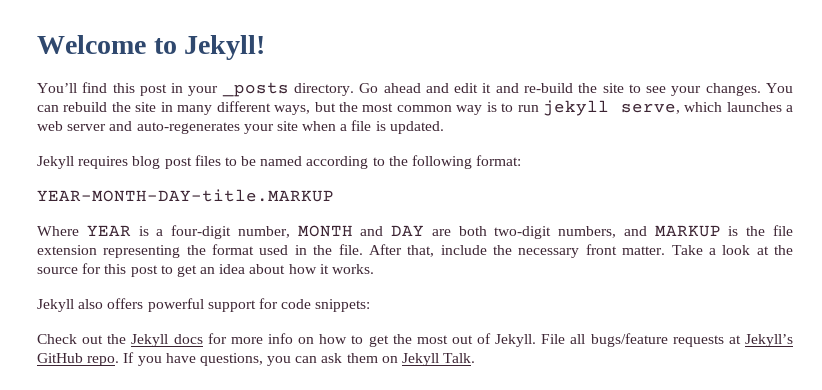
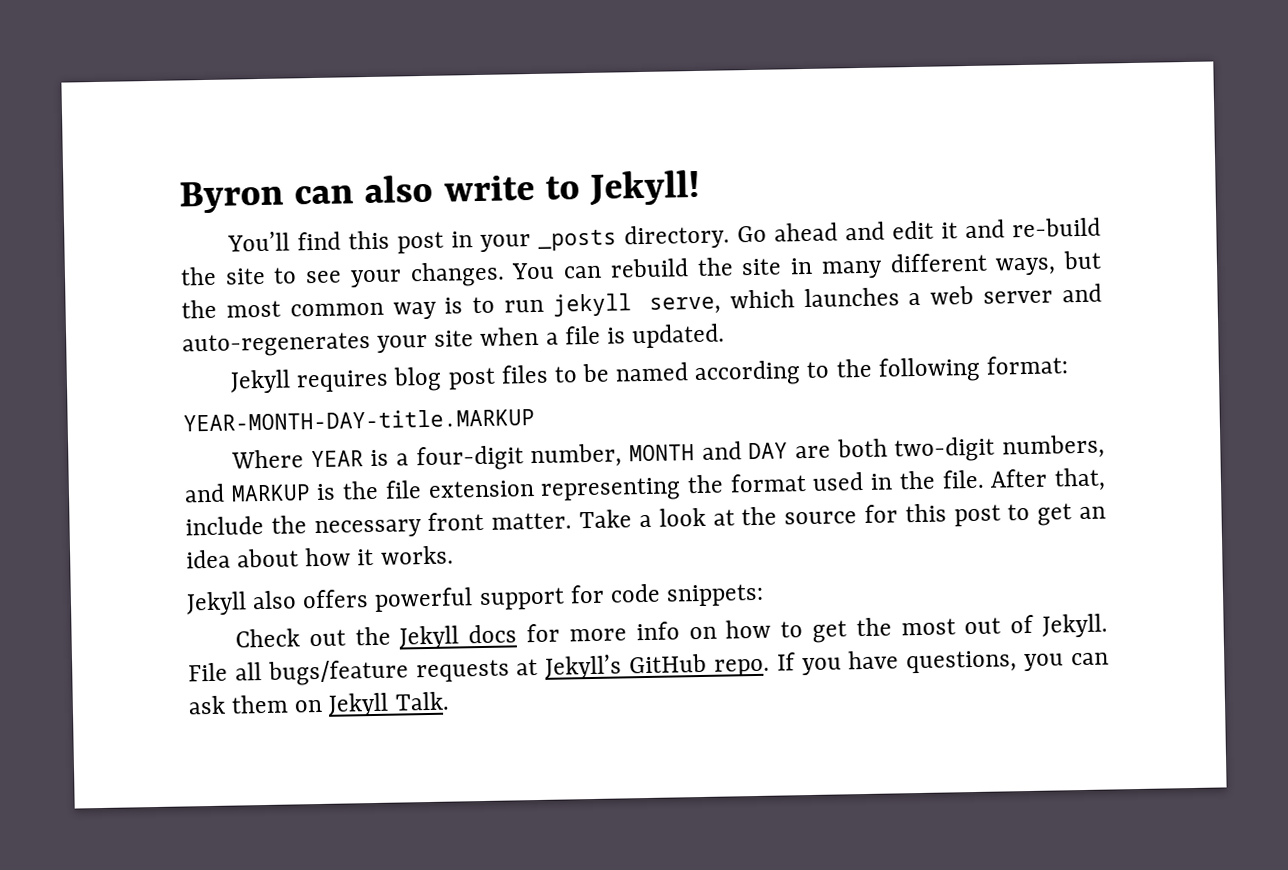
- Welcome to Jekyll!
+ Byron can also write to Jekyll!

